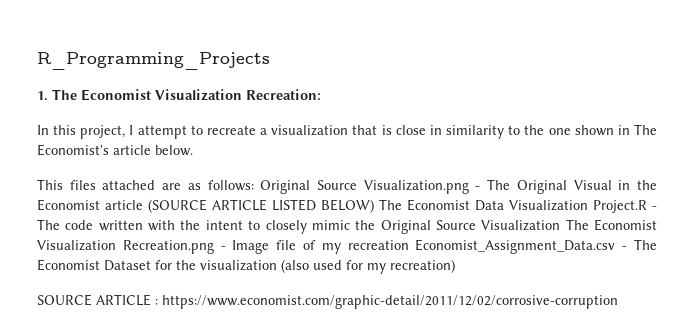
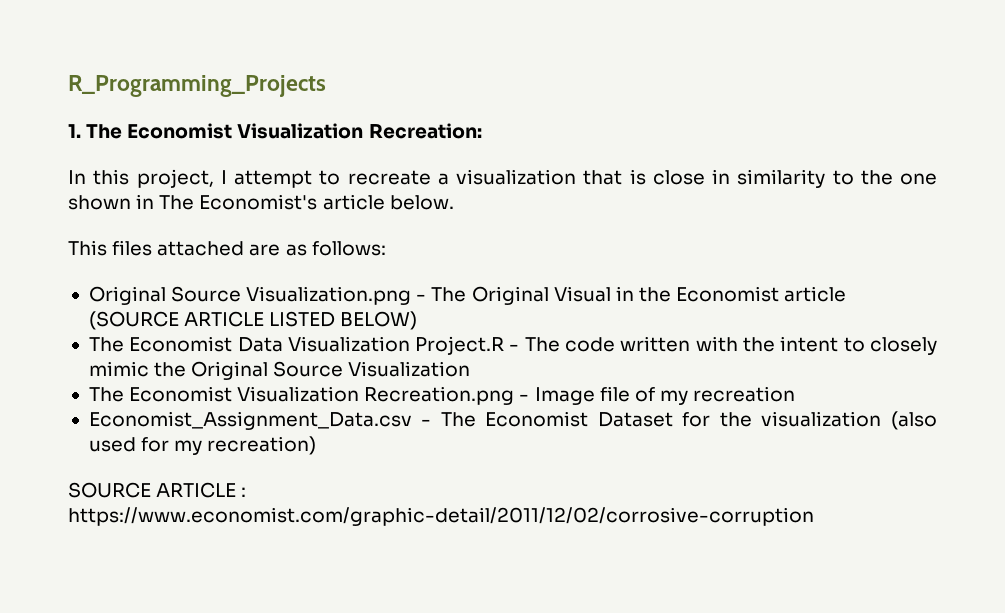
- This files attached are as follows: Original Source Visualization.png - The Original Visual in the Economist article (SOURCE ARTICLE LISTED BELOW) The Economist Data Visualization Project.R - The code written with the intent to closely mimic the Original Source Visualization The Economist Visualization Recreation.png - Image file of my recreation Economist_Assignment_Data.csv - The Economist Dataset for the visualization (also used for my recreation)
+ This files attached are as follows:
+ Original Source Visualization.png - The Original Visual in the Economist article (SOURCE ARTICLE LISTED BELOW)
+ The Economist Data Visualization Project.R - The code written with the intent to closely mimic the Original Source Visualization
+ The Economist Visualization Recreation.png - Image file of my recreation
+ Economist_Assignment_Data.csv - The Economist Dataset for the visualization (also used for my recreation)

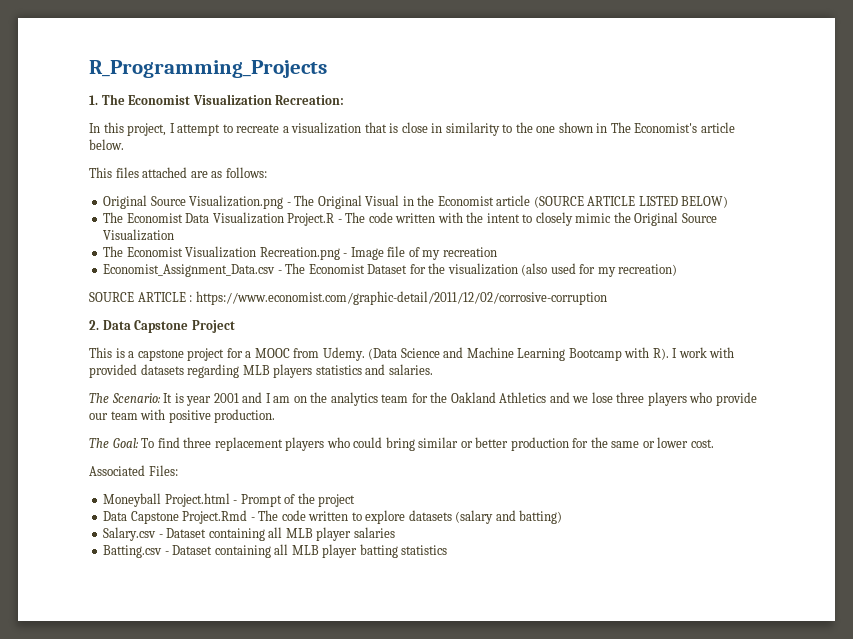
+ 2. Data Capstone Project
+ This is a capstone project for a MOOC from Udemy. (Data Science and Machine Learning Bootcamp with R). I work with provided datasets regarding MLB players statistics and salaries.
+ The Scenario: It is year 2001 and I am on the analytics team for the Oakland Athletics and we lose three players who provide our team with positive production.
+ The Goal: To find three replacement players who could bring similar or better production for the same or lower cost.
+ Associated Files:
+ Moneyball Project.html - Prompt of the project
+ Data Capstone Project.Rmd - The code written to explore datasets (salary and batting)
+ Salary.csv - Dataset containing all MLB player salaries
+ Batting.csv - Dataset containing all MLB player batting statistics

